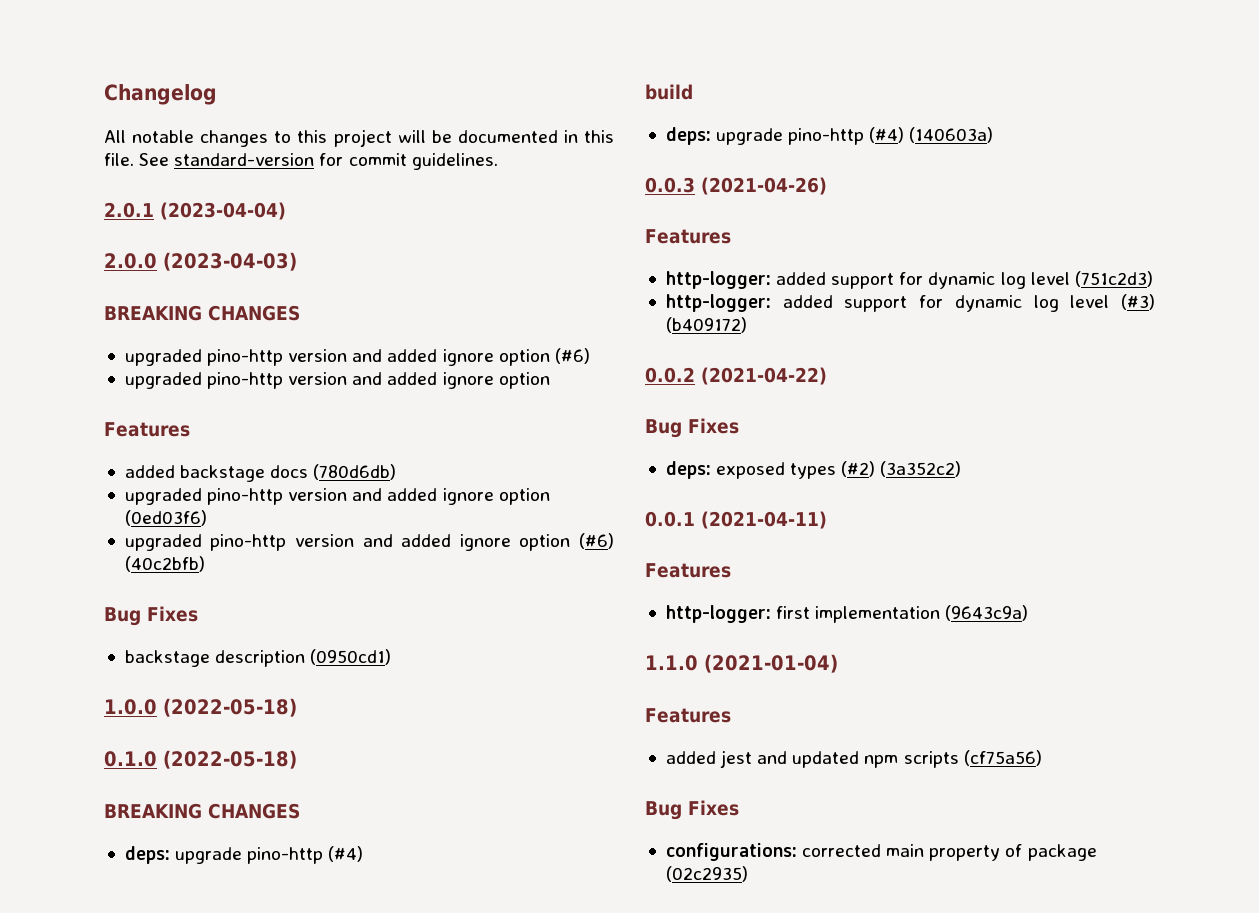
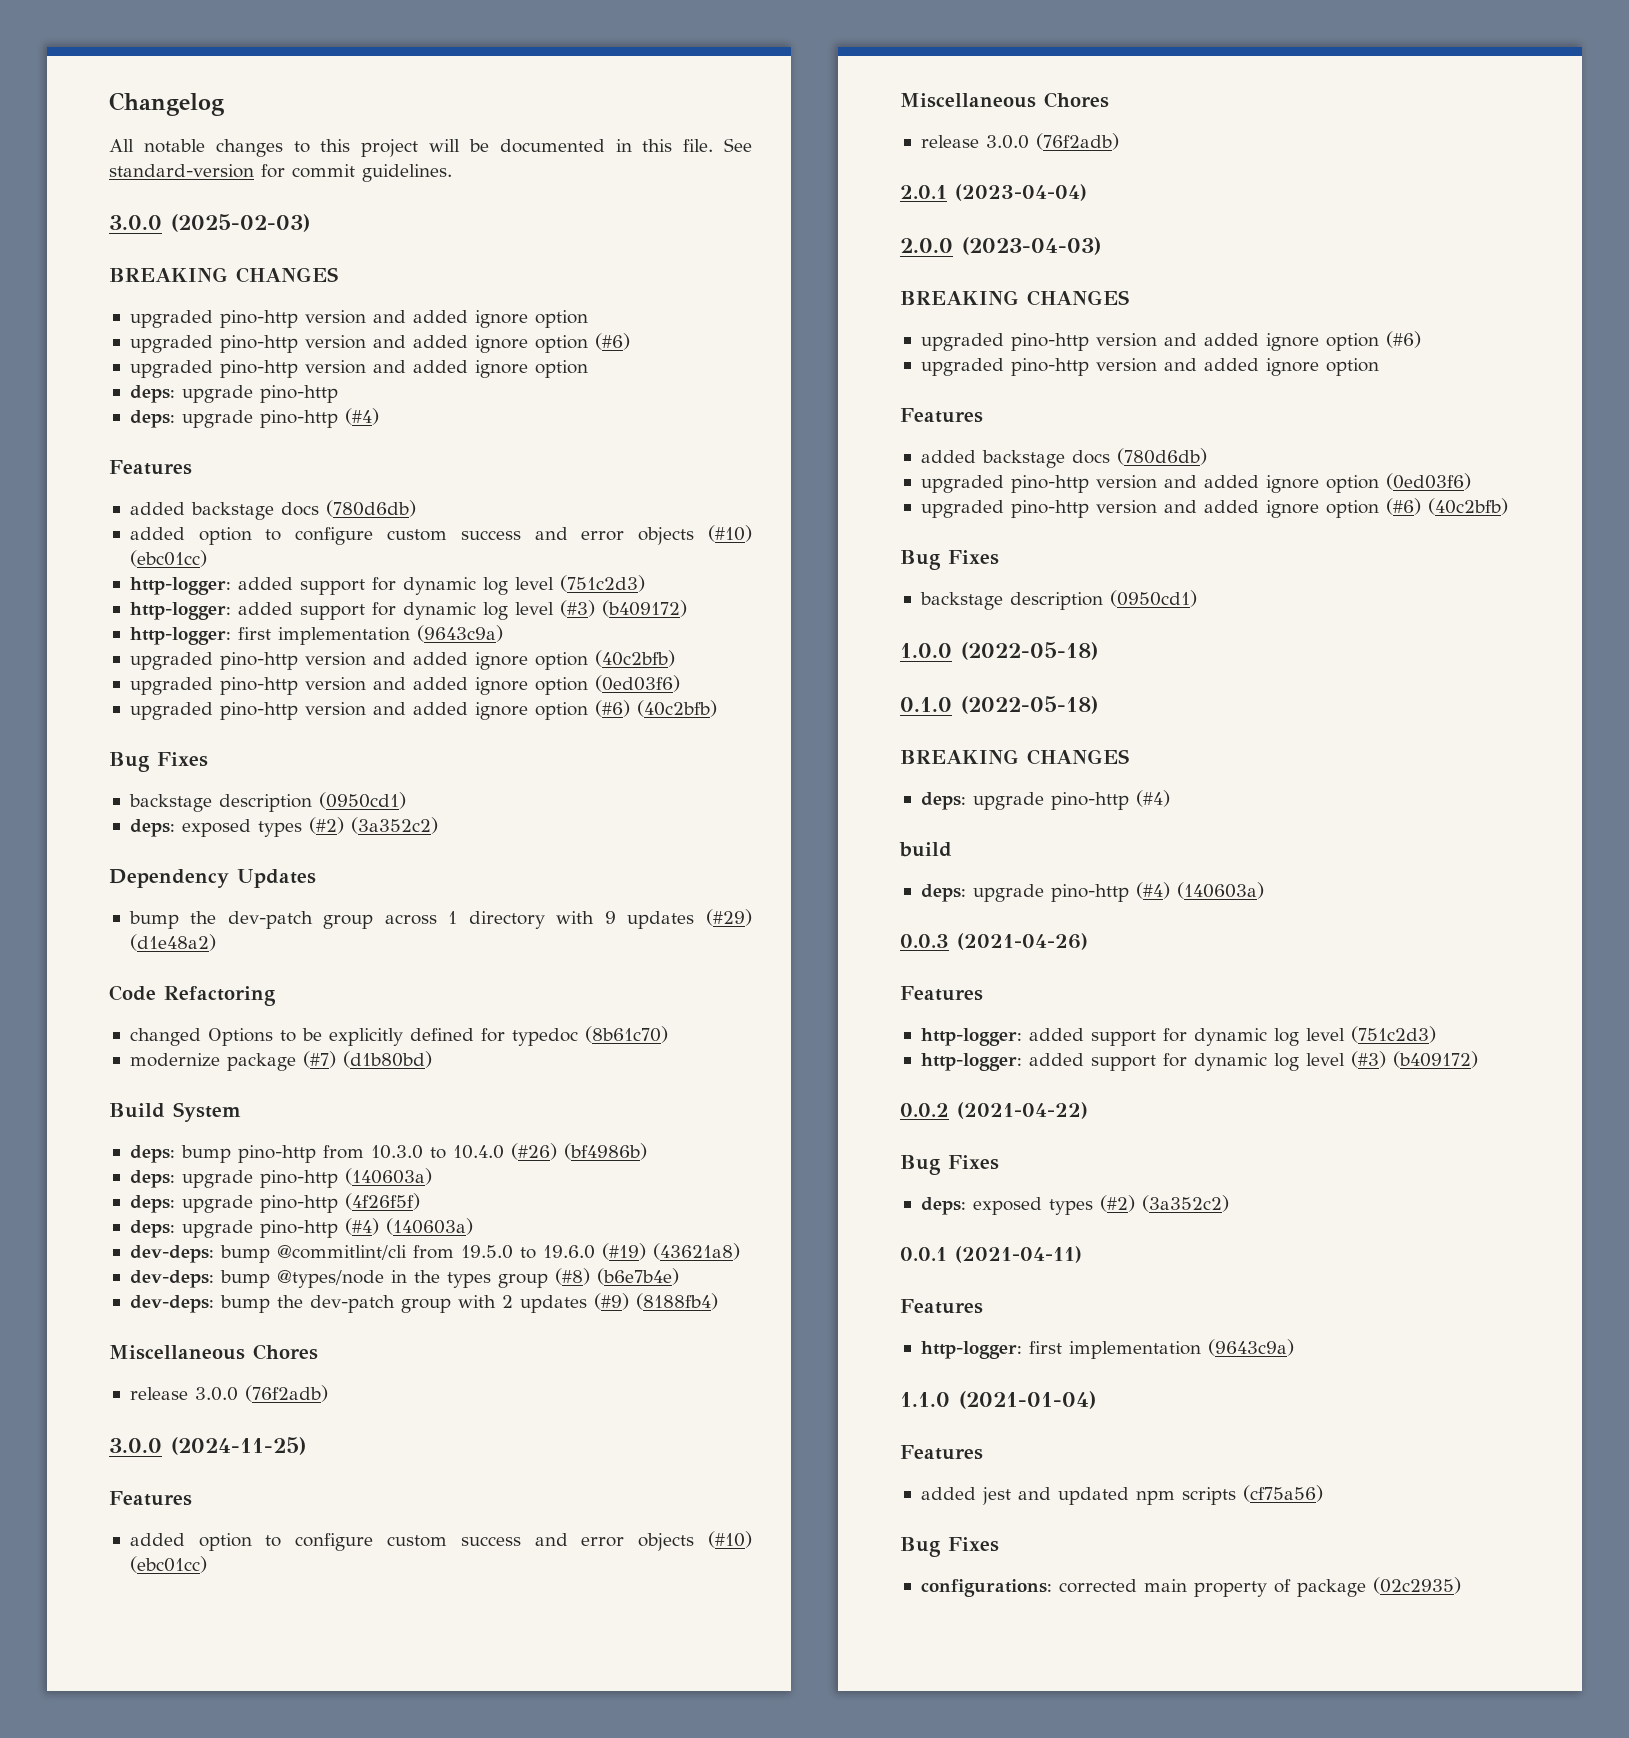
+ 3.0.0 (2025-02-03)
+ BREAKING CHANGES
+ upgraded pino-http version and added ignore option
+ upgraded pino-http version and added ignore option (#6)
+ upgraded pino-http version and added ignore option
+ deps: upgrade pino-http
+ deps: upgrade pino-http (#4)
+ Features
+ added backstage docs (780d6db)
+ added option to configure custom success and error objects (#10) (ebc01cc)
+ http-logger: added support for dynamic log level (751c2d3)
+ http-logger: added support for dynamic log level (#3) (b409172)
+ http-logger: first implementation (9643c9a)
+ upgraded pino-http version and added ignore option (40c2bfb)
+ upgraded pino-http version and added ignore option (0ed03f6)
+ upgraded pino-http version and added ignore option (#6) (40c2bfb)
+ Bug Fixes
+ backstage description (0950cd1)
+ deps: exposed types (#2) (3a352c2)
+ Dependency Updates
+ bump the dev-patch group across 1 directory with 9 updates (#29) (d1e48a2)
+ Code Refactoring
+ changed Options to be explicitly defined for typedoc (8b61c70)
+ modernize package (#7) (d1b80bd)
+ Build System
+ deps: bump pino-http from 10.3.0 to 10.4.0 (#26) (bf4986b)
+ deps: upgrade pino-http (140603a)
+ deps: upgrade pino-http (4f26f5f)
+ deps: upgrade pino-http (#4) (140603a)
+ dev-deps: bump @commitlint/cli from 19.5.0 to 19.6.0 (#19) (43621a8)
+ dev-deps: bump @types/node in the types group (#8) (b6e7b4e)
+ dev-deps: bump the dev-patch group with 2 updates (#9) (8188fb4)
+ Miscellaneous Chores
+ release 3.0.0 (76f2adb)
+ 3.0.0 (2024-11-25)
+ Features
+ added option to configure custom success and error objects (#10) (ebc01cc)
+ Miscellaneous Chores
+ release 3.0.0 (76f2adb)

